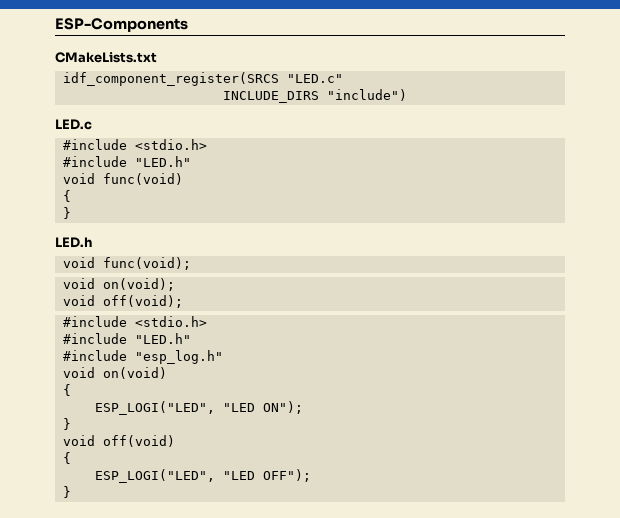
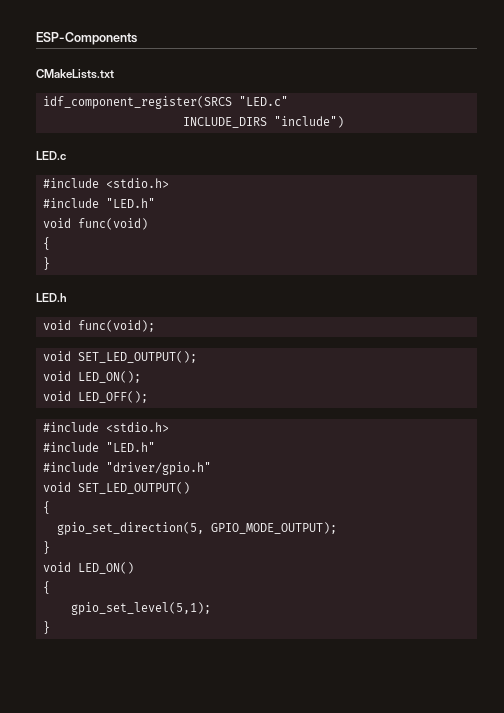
- void on(void);
- void off(void);
+ void SET_LED_OUTPUT();
+ void LED_ON();
+ void LED_OFF();
- #include "esp_log.h"
- void on(void)
+ #include "driver/gpio.h"
+ void SET_LED_OUTPUT()
  {
- ESP_LOGI("LED", "LED ON");
+ gpio_set_direction(5, GPIO_MODE_OUTPUT);
- void off(void)
+ void LED_ON()
  {
- ESP_LOGI("LED", "LED OFF");
+ gpio_set_level(5,1);

